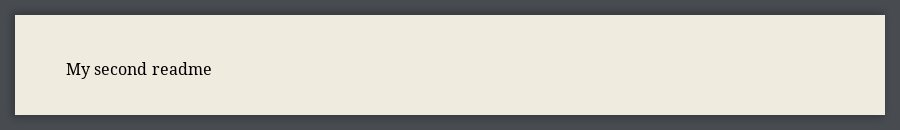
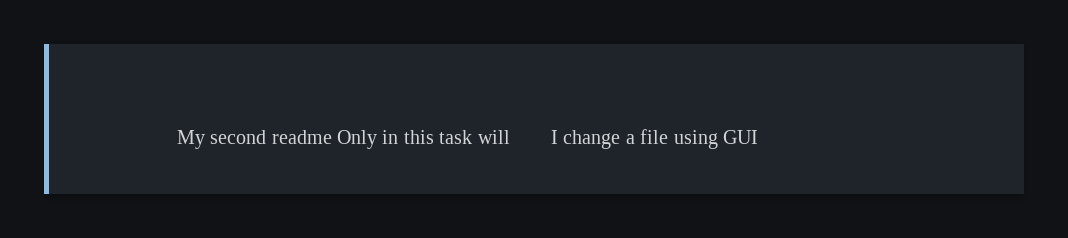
- My second readme
+ My second readme Only in this task will I change a file using GUI

